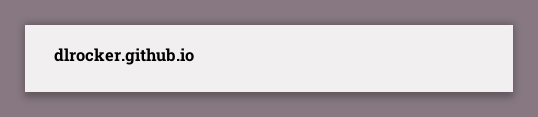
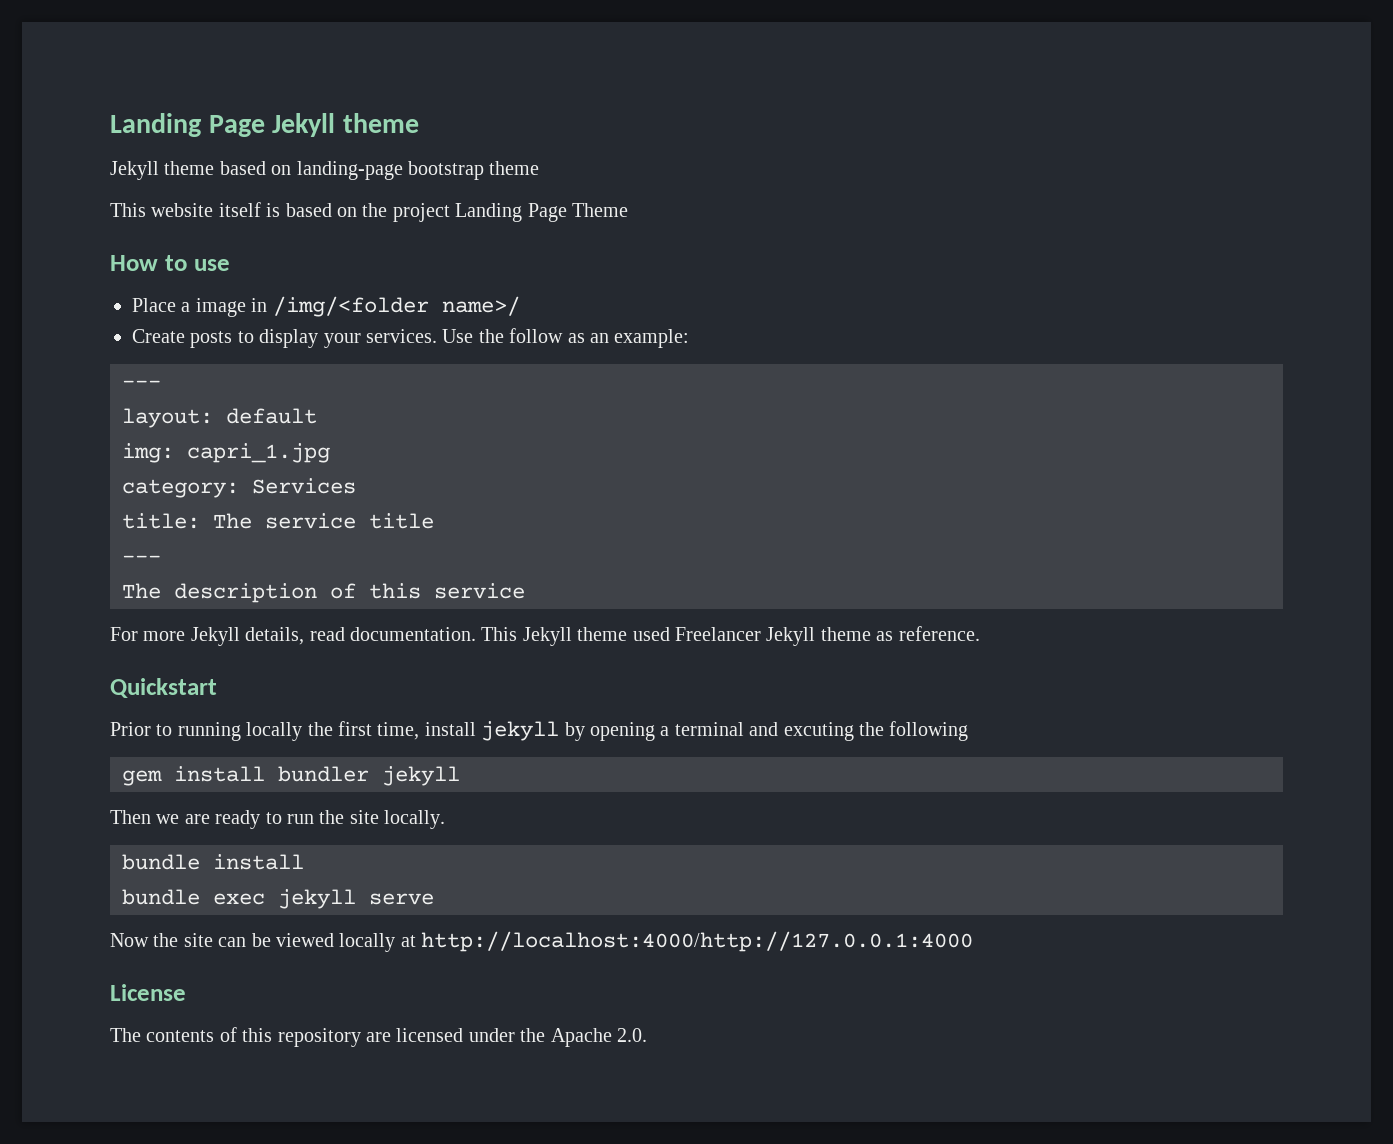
- dlrocker.github.io
+ Landing Page Jekyll theme
+ Jekyll theme based on landing-page bootstrap theme
+ This website itself is based on the project Landing Page Theme
+ How to use
+ Place a image in /img/<folder name>/
+ Create posts to display your services. Use the follow as an example:
+ ---
+ layout: default
+ img: capri_1.jpg
+ category: Services
+ title: The service title
+ ---
+ The description of this service
+ For more Jekyll details, read documentation. This Jekyll theme used Freelancer Jekyll theme as reference.
+ Quickstart
+ Prior to running locally the first time, install jekyll by opening a terminal and excuting the following
+ gem install bundler jekyll
+ Then we are ready to run the site locally.
+ bundle install
+ bundle exec jekyll serve
+ Now the site can be viewed locally at http://localhost:4000/http://127.0.0.1:4000
+ License
+ The contents of this repository are licensed under the Apache 2.0.

